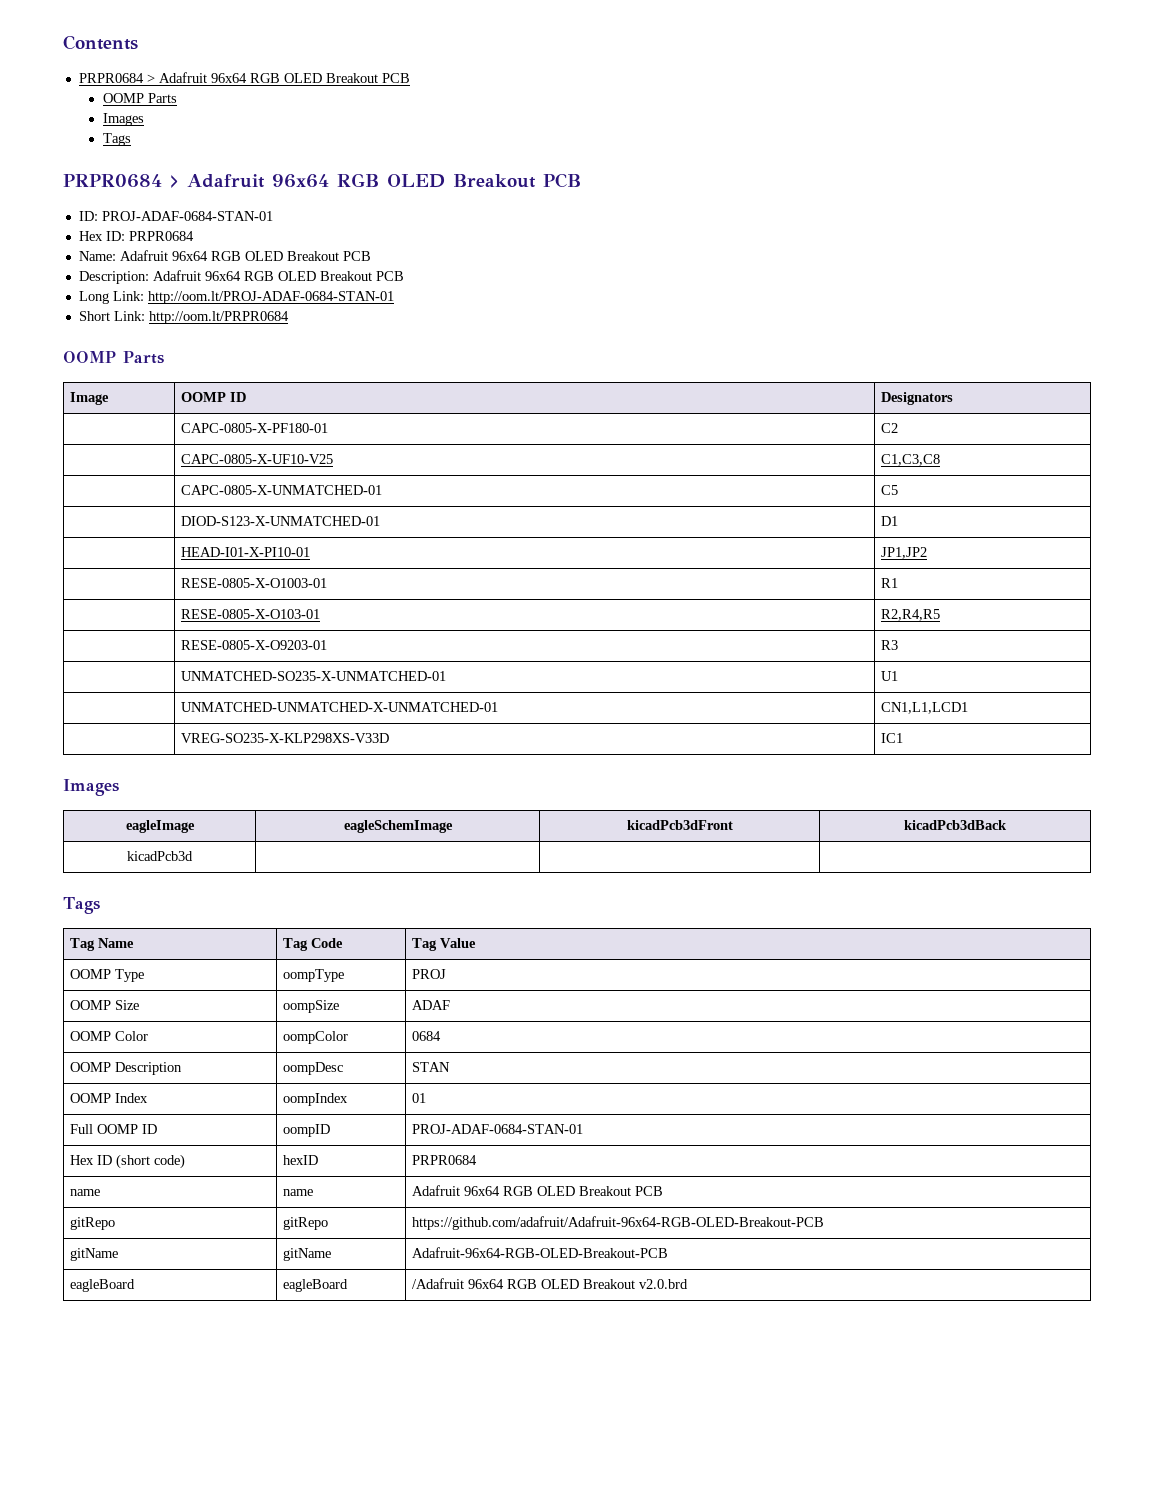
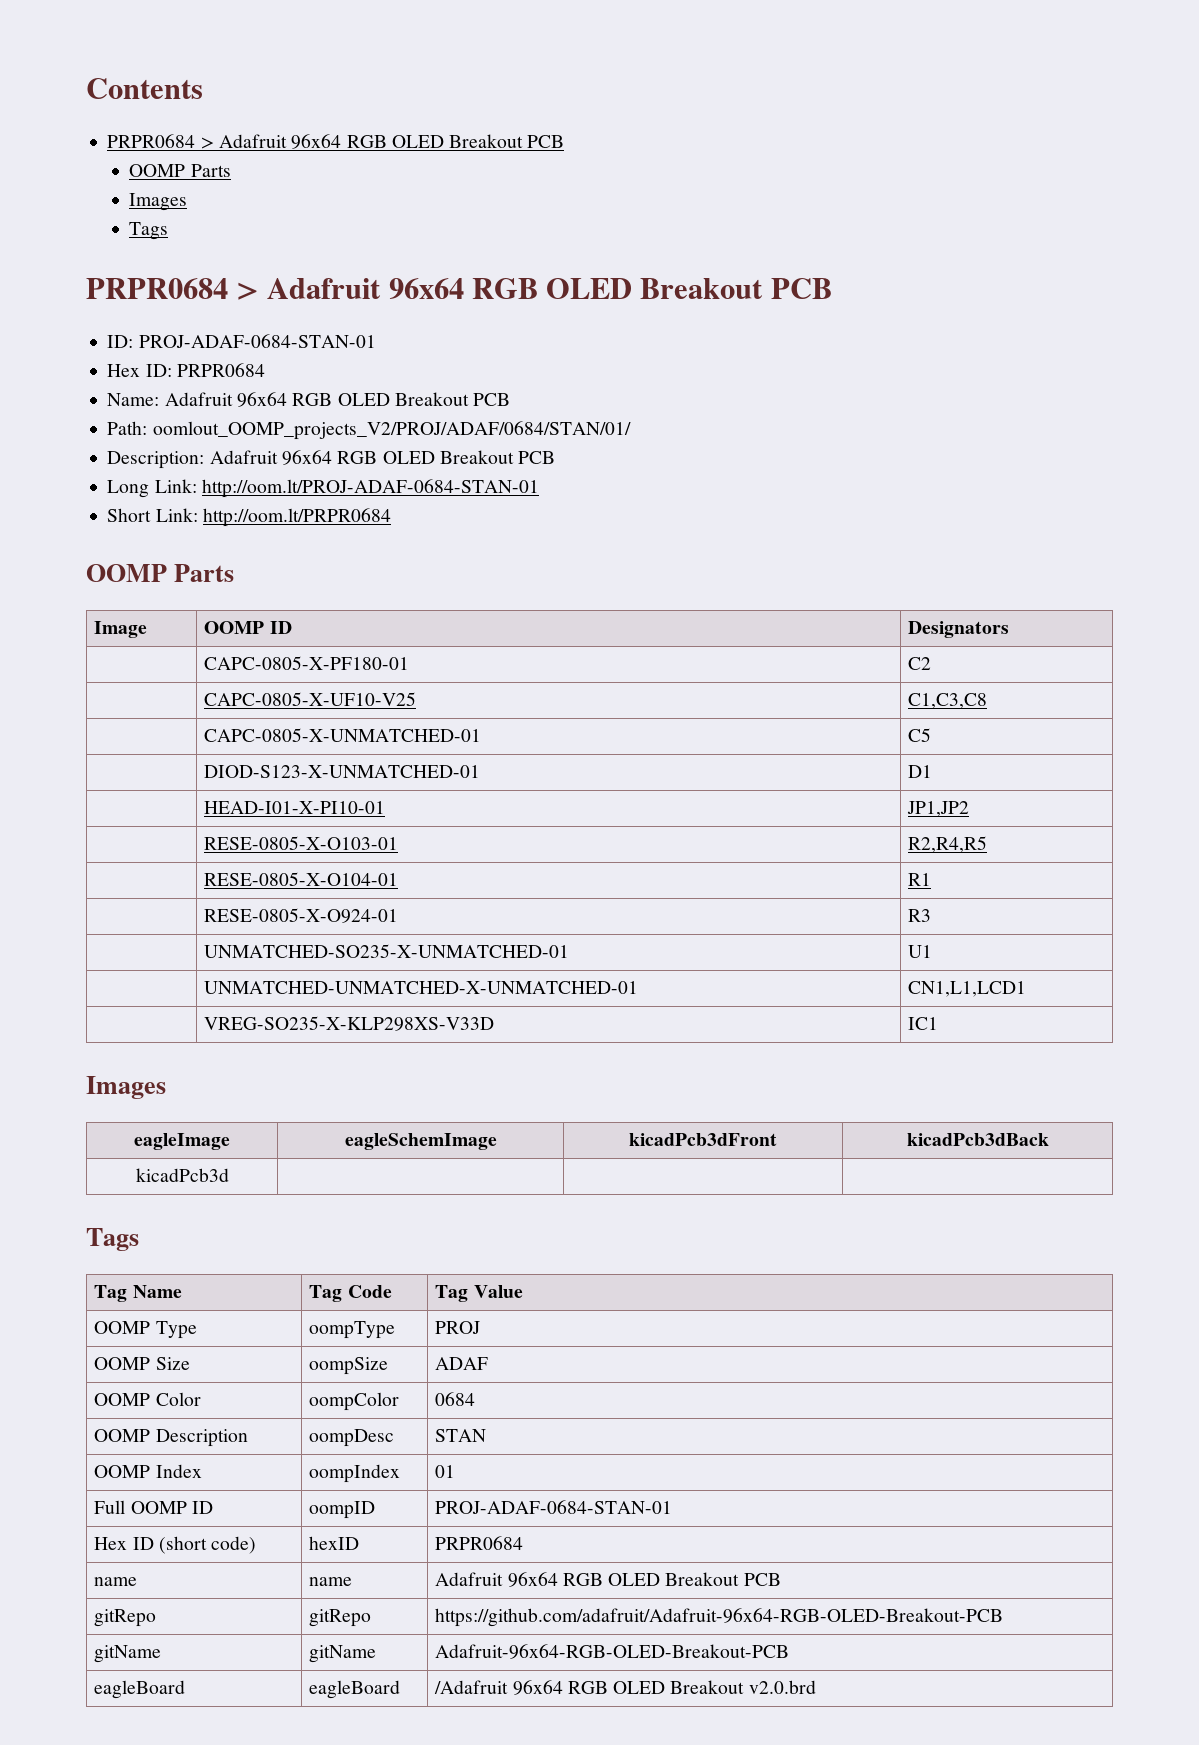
+ Path: oomlout_OOMP_projects_V2/PROJ/ADAF/0684/STAN/01/
- | RESE-0805-X-O1003-01 | R1
- | RESE-0805-X-O9203-01 | R3
+ | RESE-0805-X-O104-01 | R1
+ | RESE-0805-X-O924-01 | R3

